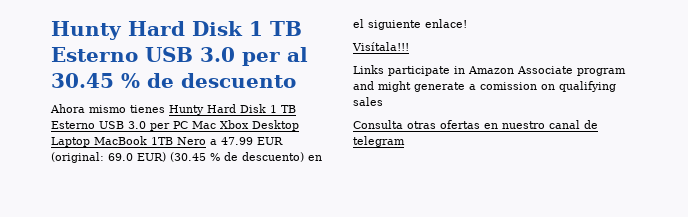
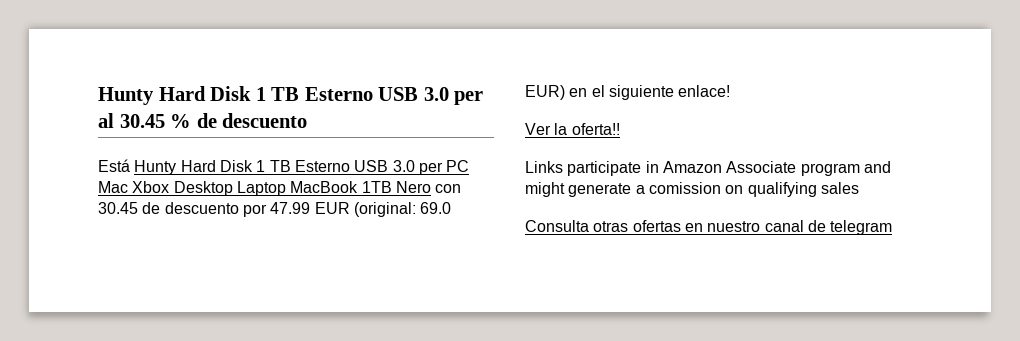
- Ahora mismo tienes Hunty Hard Disk 1 TB Esterno USB 3.0 per PC Mac Xbox Desktop Laptop MacBook 1TB Nero a 47.99 EUR (original: 69.0 EUR) (30.45 % de descuento) en el siguiente enlace!
+ Está Hunty Hard Disk 1 TB Esterno USB 3.0 per PC Mac Xbox Desktop Laptop MacBook 1TB Nero con 30.45 de descuento por 47.99 EUR (original: 69.0 EUR) en el siguiente enlace!
- Visítala!!!
+ Ver la oferta!!

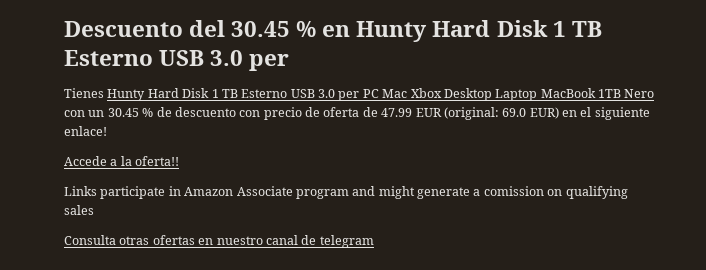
- Hunty Hard Disk 1 TB Esterno USB 3.0 per al 30.45 % de descuento
- Está Hunty Hard Disk 1 TB Esterno USB 3.0 per PC Mac Xbox Desktop Laptop MacBook 1TB Nero con 30.45 de descuento por 47.99 EUR (original: 69.0 EUR) en el siguiente enlace!
+ Descuento del 30.45 % en Hunty Hard Disk 1 TB Esterno USB 3.0 per
+ Tienes Hunty Hard Disk 1 TB Esterno USB 3.0 per PC Mac Xbox Desktop Laptop MacBook 1TB Nero con un 30.45 % de descuento con precio de oferta de 47.99 EUR (original: 69.0 EUR) en el siguiente enlace!
- Ver la oferta!!
+ Accede a la oferta!!

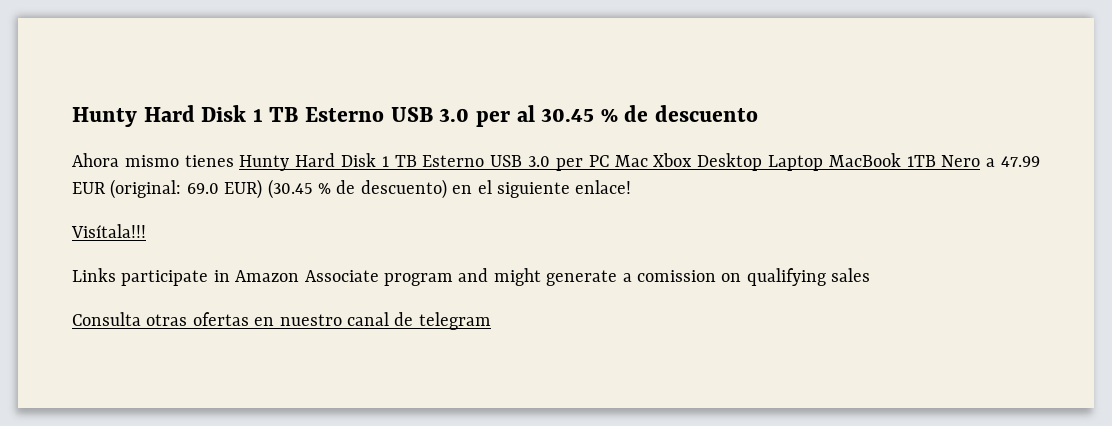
- Descuento del 30.45 % en Hunty Hard Disk 1 TB Esterno USB 3.0 per
- Tienes Hunty Hard Disk 1 TB Esterno USB 3.0 per PC Mac Xbox Desktop Laptop MacBook 1TB Nero con un 30.45 % de descuento con precio de oferta de 47.99 EUR (original: 69.0 EUR) en el siguiente enlace!
+ Hunty Hard Disk 1 TB Esterno USB 3.0 per al 30.45 % de descuento
+ Ahora mismo tienes Hunty Hard Disk 1 TB Esterno USB 3.0 per PC Mac Xbox Desktop Laptop MacBook 1TB Nero a 47.99 EUR (original: 69.0 EUR) (30.45 % de descuento) en el siguiente enlace!
- Accede a la oferta!!
+ Visítala!!!

